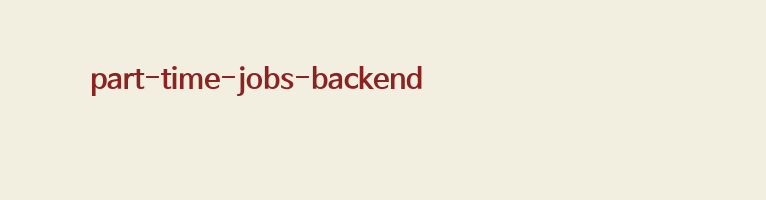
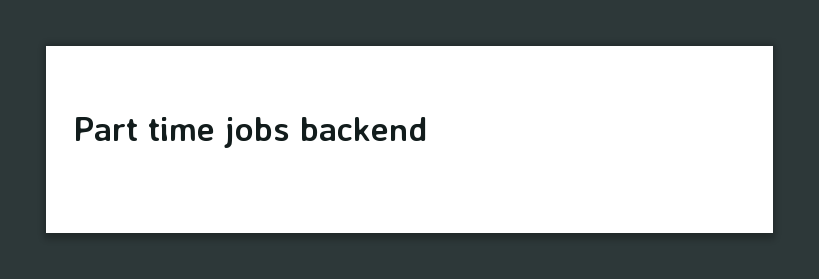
- part-time-jobs-backend
+ Part time jobs backend

